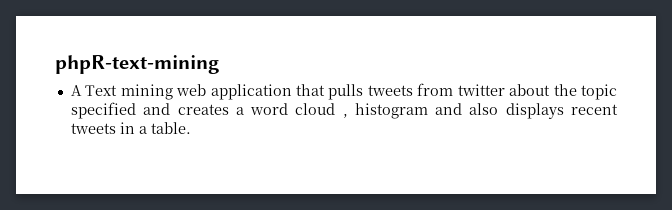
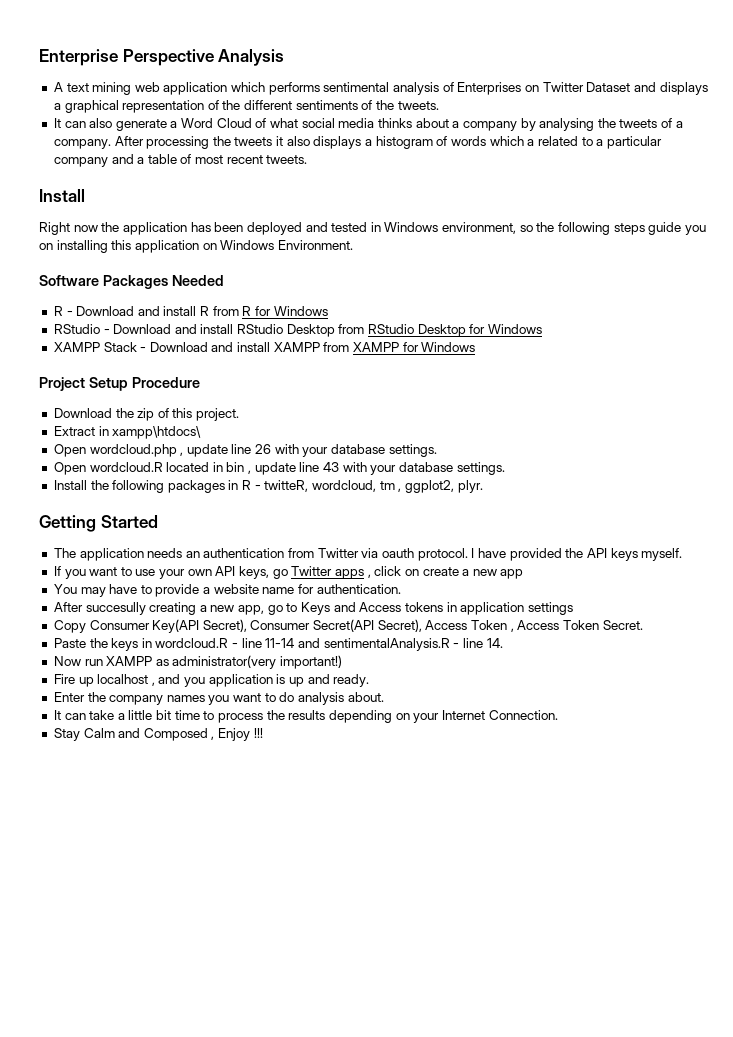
- phpR-text-mining
+ Enterprise Perspective Analysis
- A Text mining web application that pulls tweets from twitter about the topic specified and creates a word cloud , histogram and also displays recent tweets in a table.
+ A text mining web application which performs sentimental analysis of Enterprises on Twitter Dataset and displays a graphical representation of the different sentiments of the tweets.
+ It can also generate a Word Cloud of what social media thinks about a company by analysing the tweets of a company. After processing the tweets it also displays a histogram of words which a related to a particular company and a table of most recent tweets.
+ Install
+ Right now the application has been deployed and tested in Windows environment, so the following steps guide you on installing this application on Windows Environment.
+ Software Packages Needed
+ R - Download and install R from R for Windows
+ RStudio - Download and install RStudio Desktop from RStudio Desktop for Windows
+ XAMPP Stack - Download and install XAMPP from XAMPP for Windows
+ Project Setup Procedure
+ Download the zip of this project.
+ Extract in xampp\htdocs\
+ Open wordcloud.php , update line 26 with your database settings.
+ Open wordcloud.R located in bin , update line 43 with your database settings.
+ Install the following packages in R - twitteR, wordcloud, tm , ggplot2, plyr.
+ Getting Started
+ The application needs an authentication from Twitter via oauth protocol. I have provided the API keys myself.
+ If you want to use your own API keys, go Twitter apps , click on create a new app
+ You may have to provide a website name for authentication.
+ After succesully creating a new app, go to Keys and Access tokens in application settings
+ Copy Consumer Key(API Secret), Consumer Secret(API Secret), Access Token , Access Token Secret.
+ Paste the keys in wordcloud.R - line 11-14 and sentimentalAnalysis.R - line 14.
+ Now run XAMPP as administrator(very important!)
+ Fire up localhost , and you application is up and ready.
+ Enter the company names you want to do analysis about.
+ It can take a little bit time to process the results depending on your Internet Connection.
+ Stay Calm and Composed , Enjoy !!!

